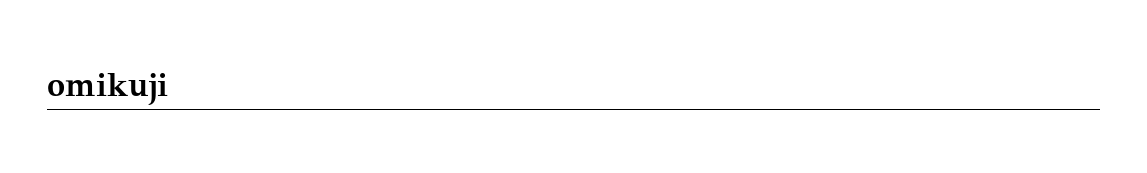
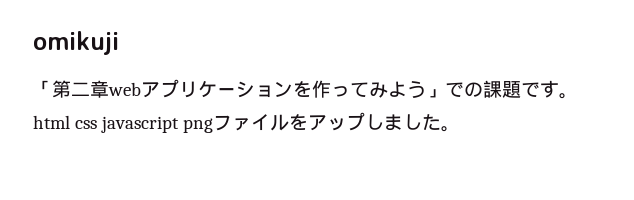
+ 「第二章webアプリケーションを作ってみよう」での課題です。html css javascript pngファイルをアップしました。

